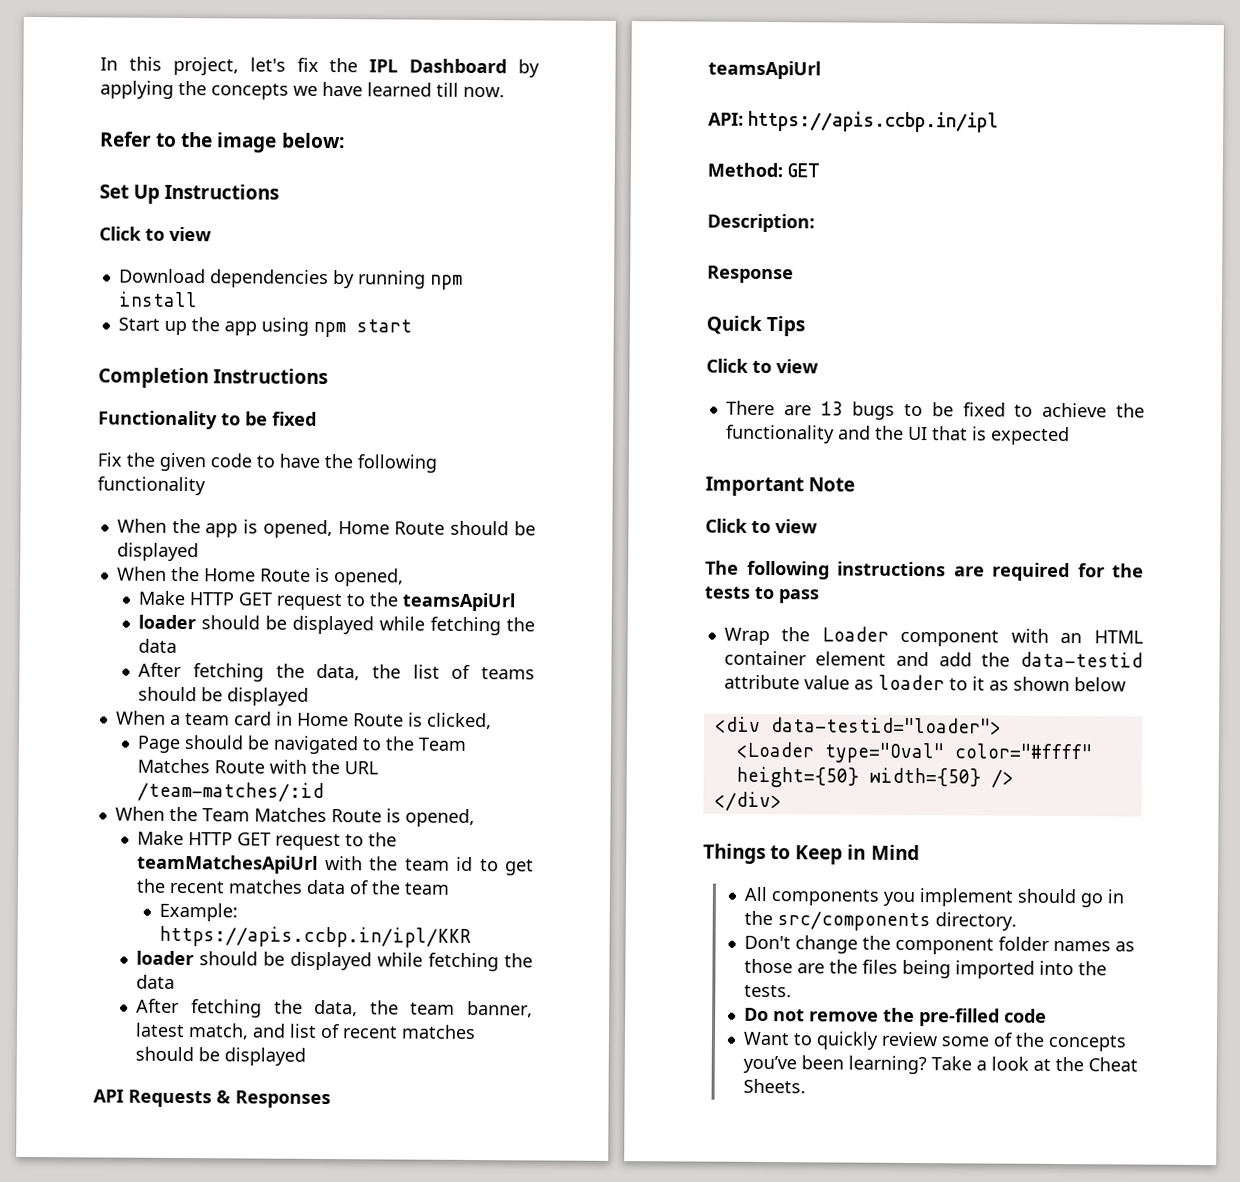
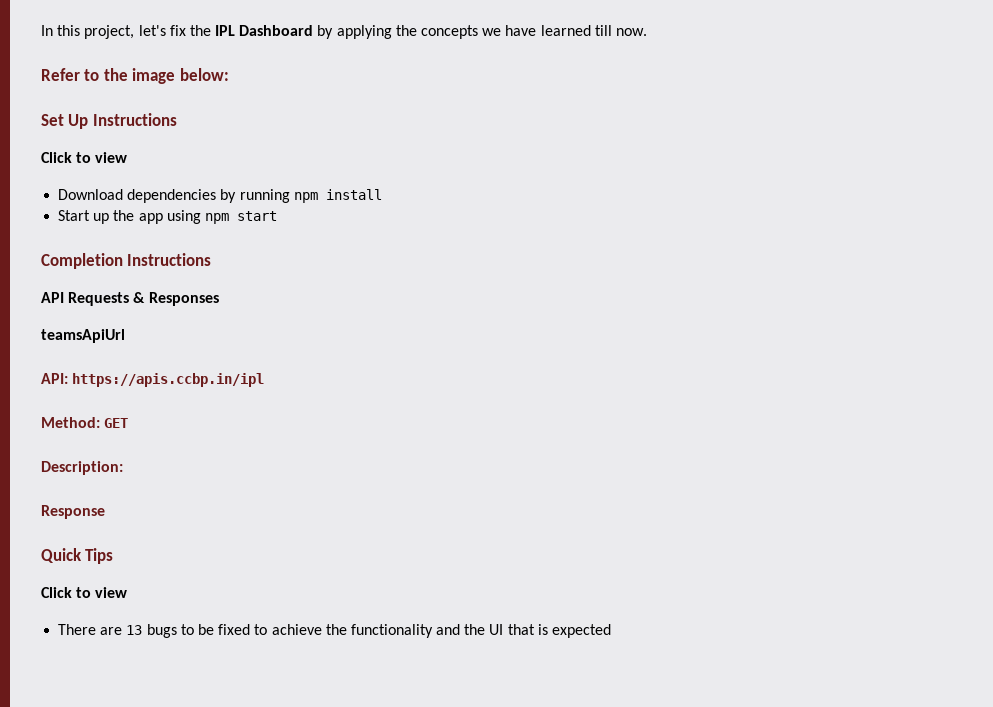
- Functionality to be fixed
- Fix the given code to have the following functionality
- When the app is opened, Home Route should be displayed
- When the Home Route is opened,
- Make HTTP GET request to the teamsApiUrl
- loader should be displayed while fetching the data
- After fetching the data, the list of teams should be displayed
- When a team card in Home Route is clicked,
- Page should be navigated to the Team Matches Route with the URL /team-matches/:id
- When the Team Matches Route is opened,
- Make HTTP GET request to the teamMatchesApiUrl with the team id to get the recent matches data of the team
- Example: https://apis.ccbp.in/ipl/KKR
- loader should be displayed while fetching the data
- After fetching the data, the team banner, latest match, and list of recent matches should be displayed
- Important Note
- Click to view
- The following instructions are required for the tests to pass
- Wrap the Loader component with an HTML container element and add the data-testid attribute value as loader to it as shown below
- <div data-testid="loader">
- <Loader type="Oval" color="#ffff" height={50} width={50} />
- </div>
- Things to Keep in Mind
- All components you implement should go in the src/components directory.
- Don't change the component folder names as those are the files being imported into the tests.
- Do not remove the pre-filled code
- Want to quickly review some of the concepts you’ve been learning? Take a look at the Cheat Sheets.

